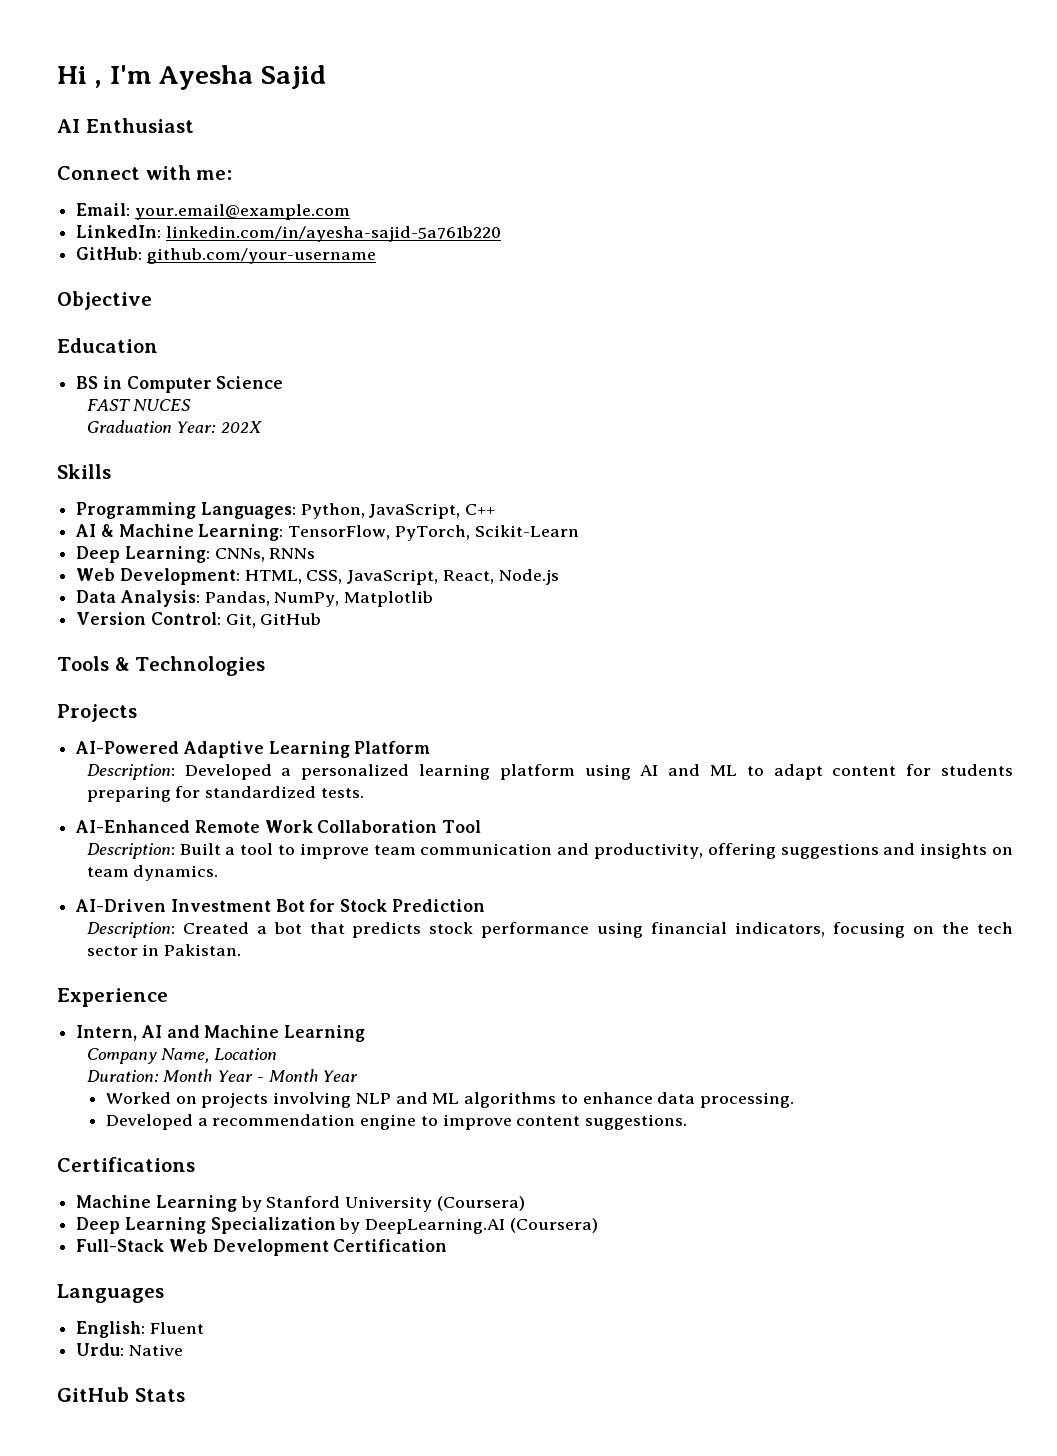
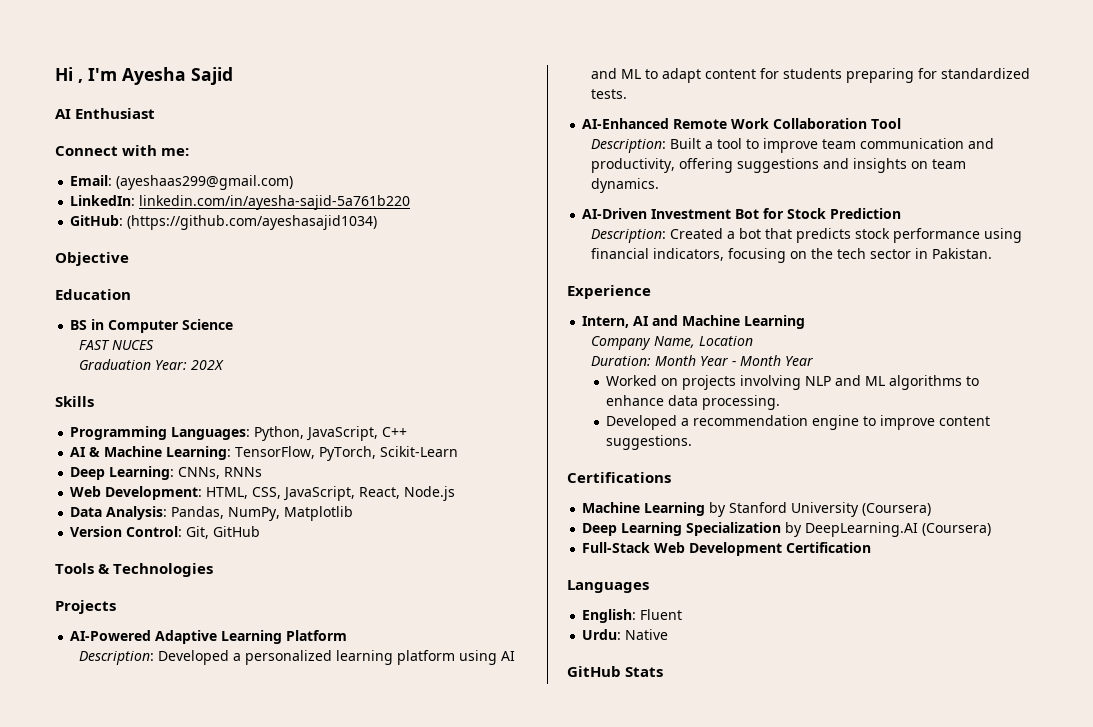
- Email: your.email@example.com
+ Email: (ayeshaas299@gmail.com)
- GitHub: github.com/your-username
+ GitHub: (https://github.com/ayeshasajid1034)

